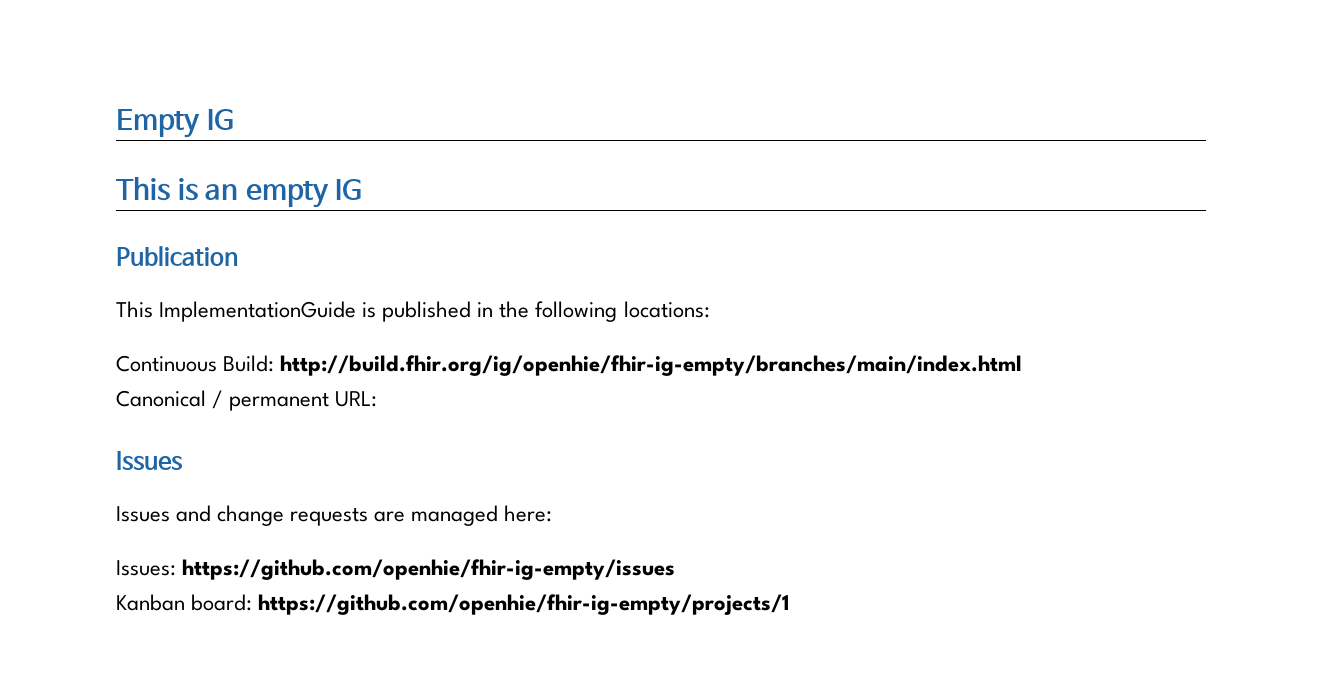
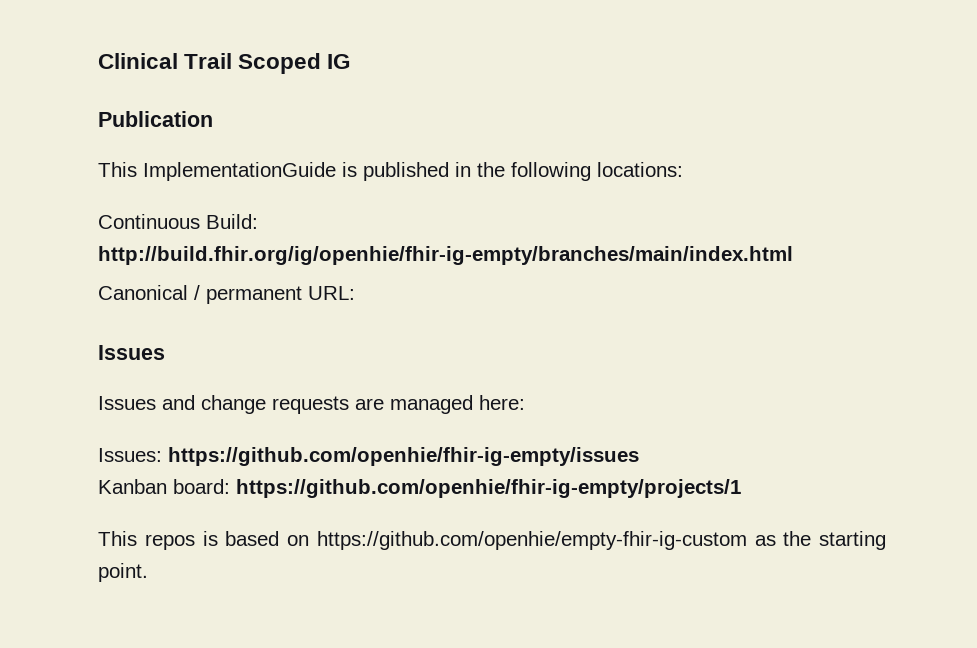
- Empty IG
- This is an empty IG
+ Clinical Trail Scoped IG
+ This repos is based on https://github.com/openhie/empty-fhir-ig-custom as the starting point.

